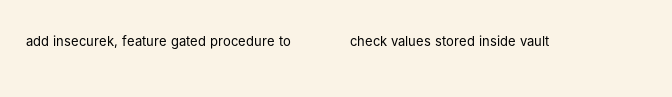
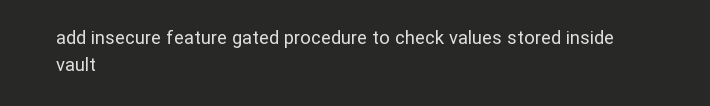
- add insecurek, feature gated procedure to check values stored inside vault
+ add insecure feature gated procedure to check values stored inside vault

